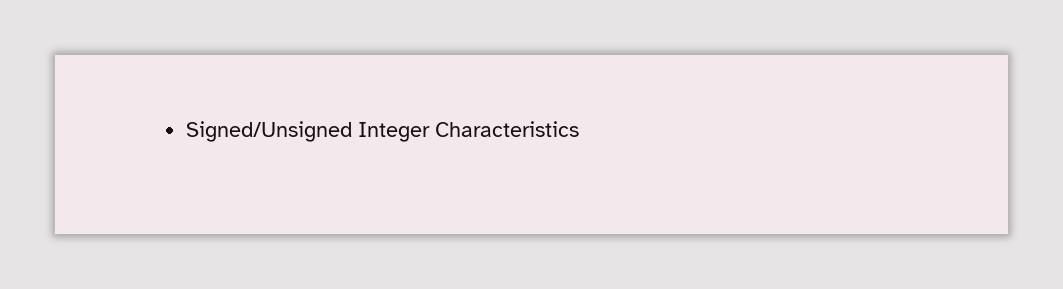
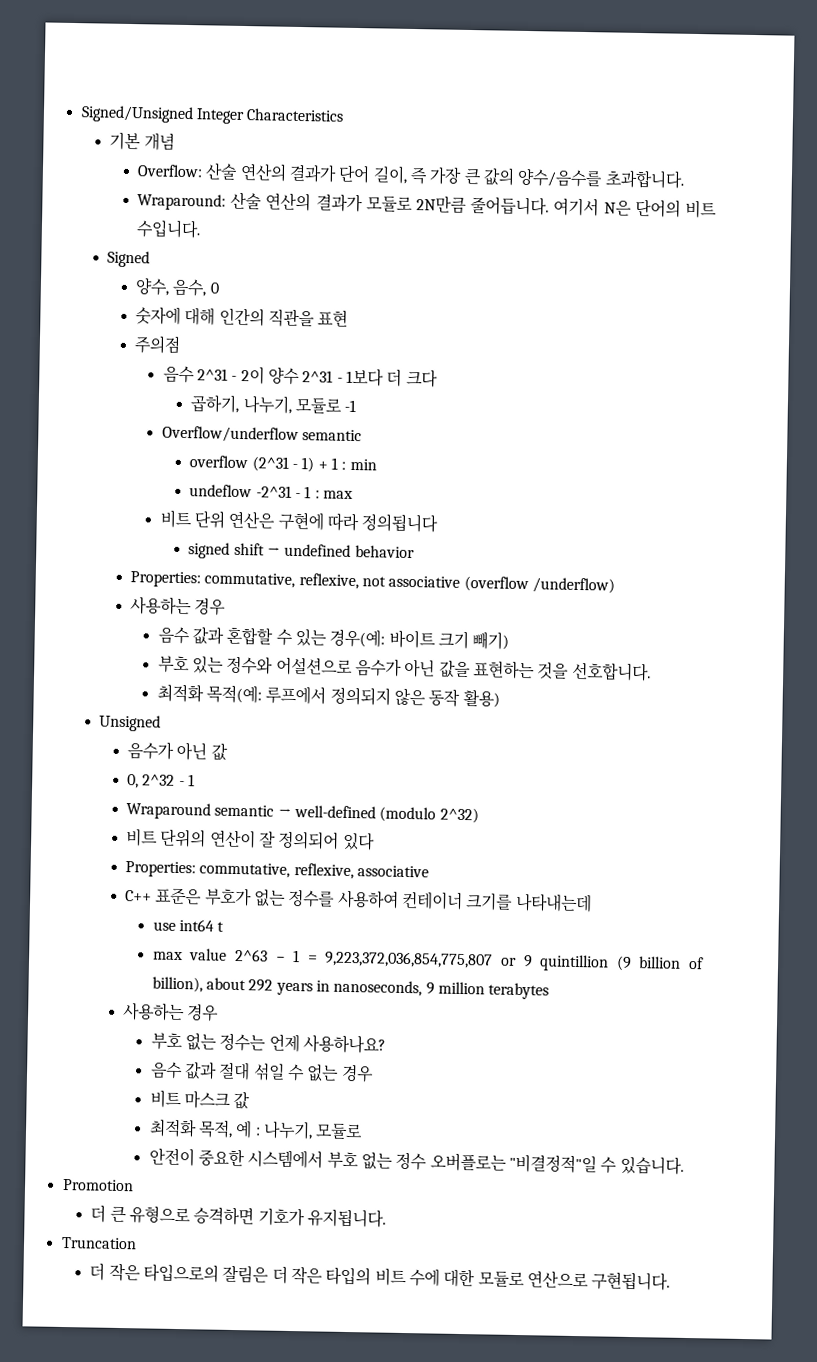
+ 기본 개념
+ Overflow: 산술 연산의 결과가 단어 길이, 즉 가장 큰 값의 양수/음수를 초과합니다.
+ Wraparound: 산술 연산의 결과가 모듈로 2N만큼 줄어듭니다. 여기서 N은 단어의 비트 수입니다.
+ Signed
+ 양수, 음수, 0
+ 숫자에 대해 인간의 직관을 표현
+ 주의점
+ 음수 2^31 - 2이 양수 2^31 - 1보다 더 크다
+ 곱하기, 나누기, 모듈로 -1
+ Overflow/underflow semantic
+ overflow (2^31 - 1) + 1 : min
+ undeflow -2^31 - 1 : max
+ 비트 단위 연산은 구현에 따라 정의됩니다
+ signed shift → undefined behavior
+ Properties: commutative, reflexive, not associative (overflow /underflow)
+ 사용하는 경우
+ 음수 값과 혼합할 수 있는 경우(예: 바이트 크기 빼기)
+ 부호 있는 정수와 어설션으로 음수가 아닌 값을 표현하는 것을 선호합니다.
+ 최적화 목적(예: 루프에서 정의되지 않은 동작 활용)
+ Unsigned
+ 음수가 아닌 값
+ 0, 2^32 - 1
+ Wraparound semantic → well-defined (modulo 2^32)
+ 비트 단위의 연산이 잘 정의되어 있다
+ Properties: commutative, reflexive, associative
+ C++ 표준은 부호가 없는 정수를 사용하여 컨테이너 크기를 나타내는데
+ use int64 t
+ max value 2^63 − 1 = 9,223,372,036,854,775,807 or 9 quintillion (9 billion of billion), about 292 years in nanoseconds, 9 million terabytes
+ 사용하는 경우
+ 부호 없는 정수는 언제 사용하나요?
+ 음수 값과 절대 섞일 수 없는 경우
+ 비트 마스크 값
+ 최적화 목적, 예 : 나누기, 모듈로
+ 안전이 중요한 시스템에서 부호 없는 정수 오버플로는 "비결정적"일 수 있습니다.
+ Promotion
+ 더 큰 유형으로 승격하면 기호가 유지됩니다.
+ Truncation
+ 더 작은 타입으로의 잘림은 더 작은 타입의 비트 수에 대한 모듈로 연산으로 구현됩니다.

